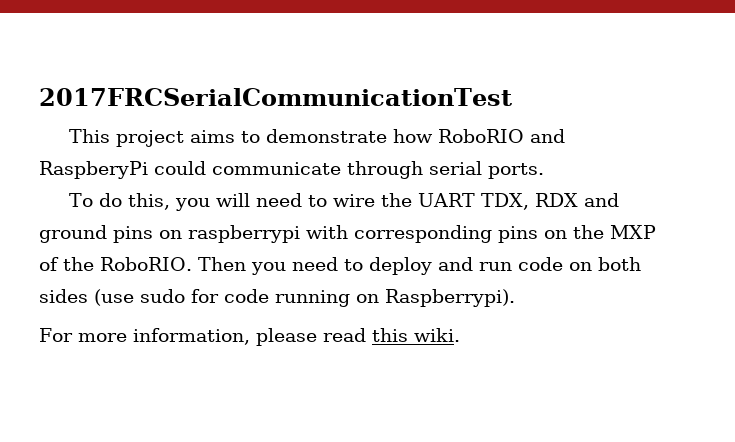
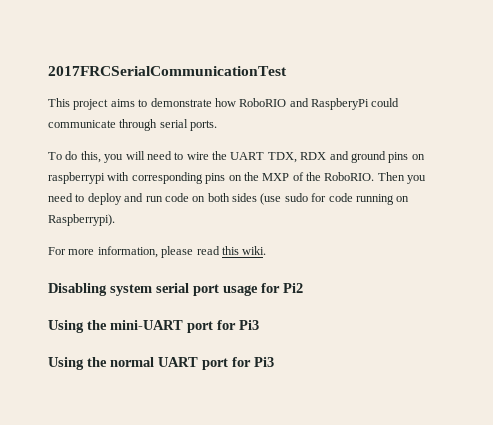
+ Disabling system serial port usage for Pi2
+ Using the mini-UART port for Pi3
+ Using the normal UART port for Pi3

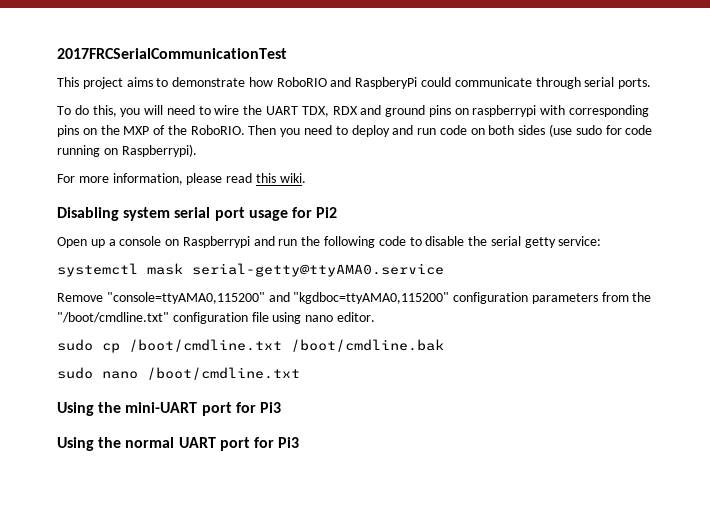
+ Open up a console on Raspberrypi and run the following code to disable the serial getty service:
+ systemctl mask serial-getty@ttyAMA0.service
+ Remove "console=ttyAMA0,115200" and "kgdboc=ttyAMA0,115200" configuration parameters from the "/boot/cmdline.txt" configuration file using nano editor.
+ sudo cp /boot/cmdline.txt /boot/cmdline.bak
+ sudo nano /boot/cmdline.txt

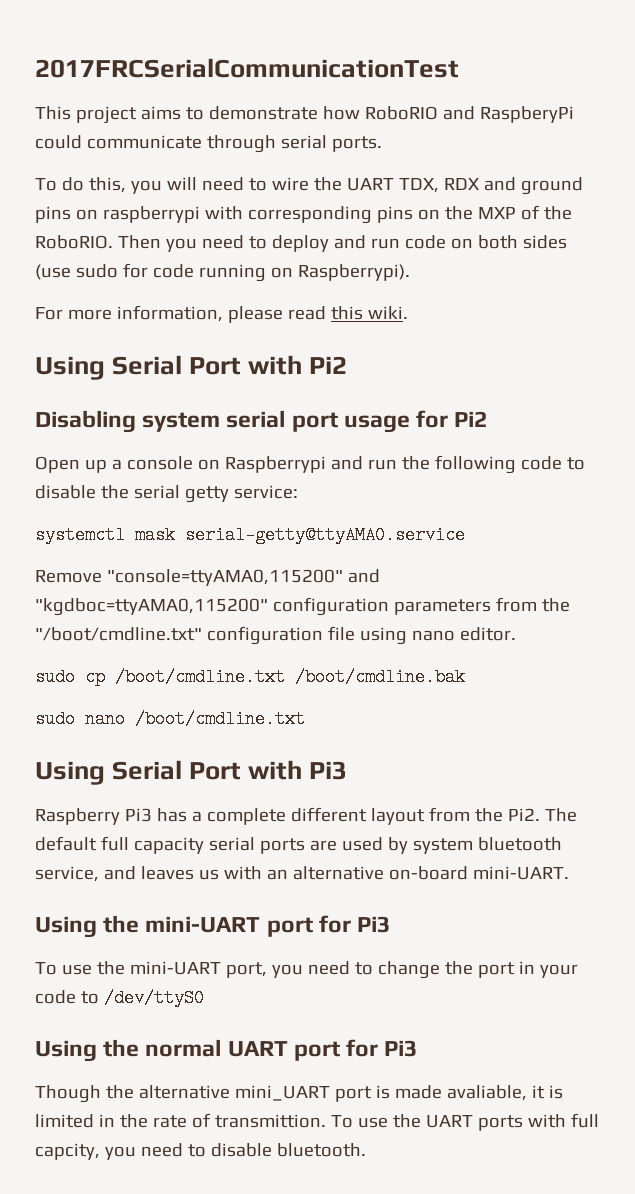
+ Using Serial Port with Pi2
+ Using Serial Port with Pi3
+ Raspberry Pi3 has a complete different layout from the Pi2. The default full capacity serial ports are used by system bluetooth service, and leaves us with an alternative on-board mini-UART.
+ To use the mini-UART port, you need to change the port in your code to /dev/ttyS0
+ Though the alternative mini_UART port is made avaliable, it is limited in the rate of transmittion. To use the UART ports with full capcity, you need to disable bluetooth.

